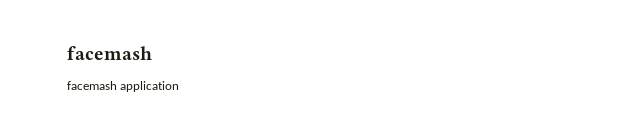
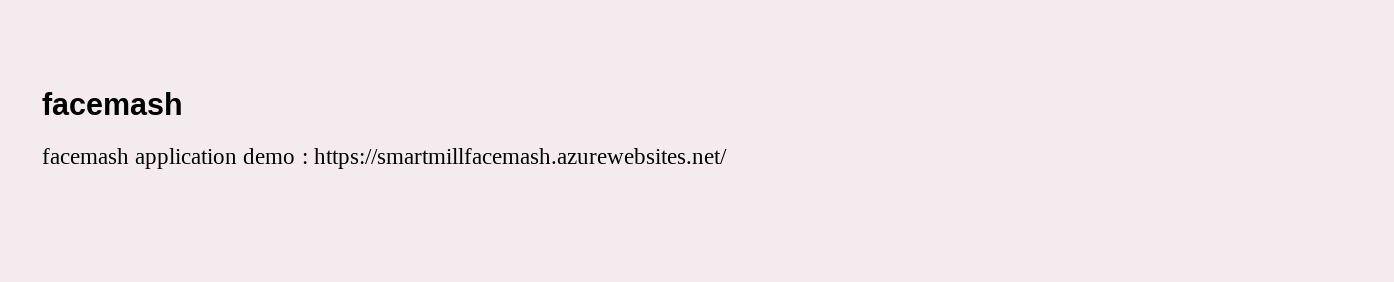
- facemash application
+ facemash application demo : https://smartmillfacemash.azurewebsites.net/

